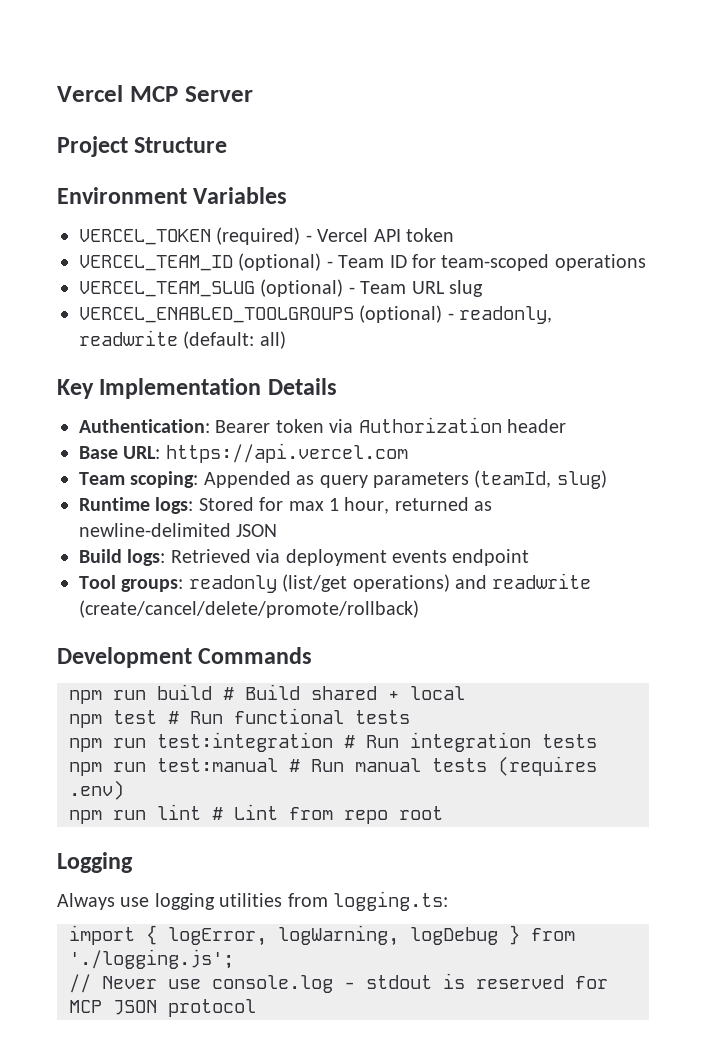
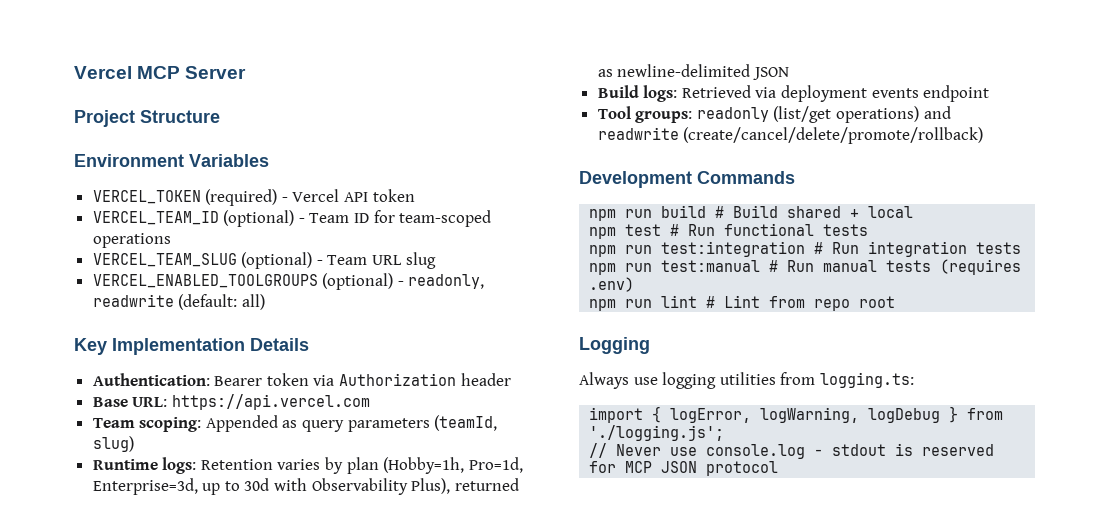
- Runtime logs: Stored for max 1 hour, returned as newline-delimited JSON
+ Runtime logs: Retention varies by plan (Hobby=1h, Pro=1d, Enterprise=3d, up to 30d with Observability Plus), returned as newline-delimited JSON

